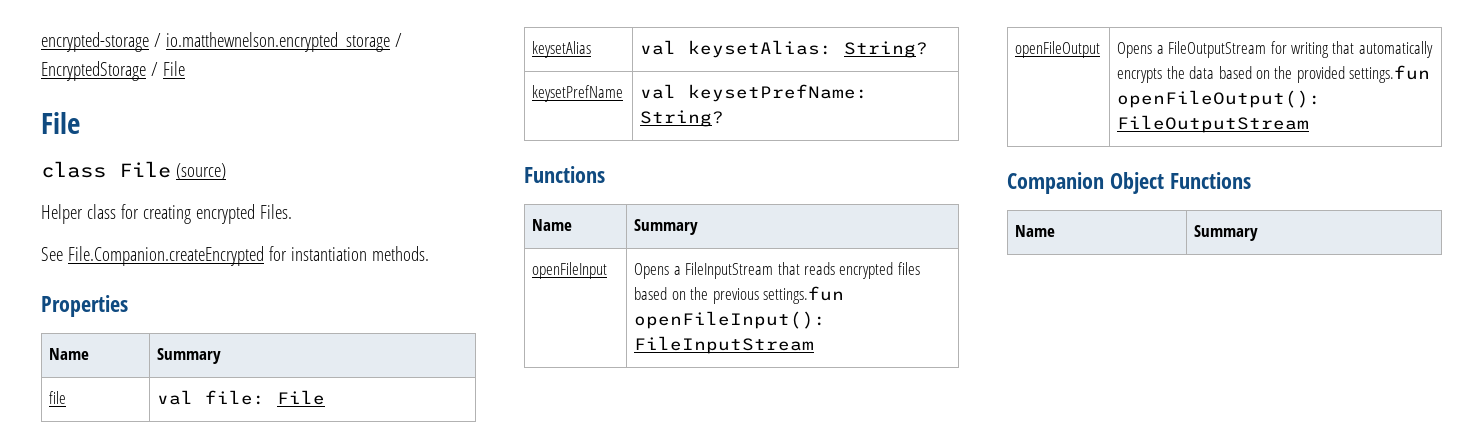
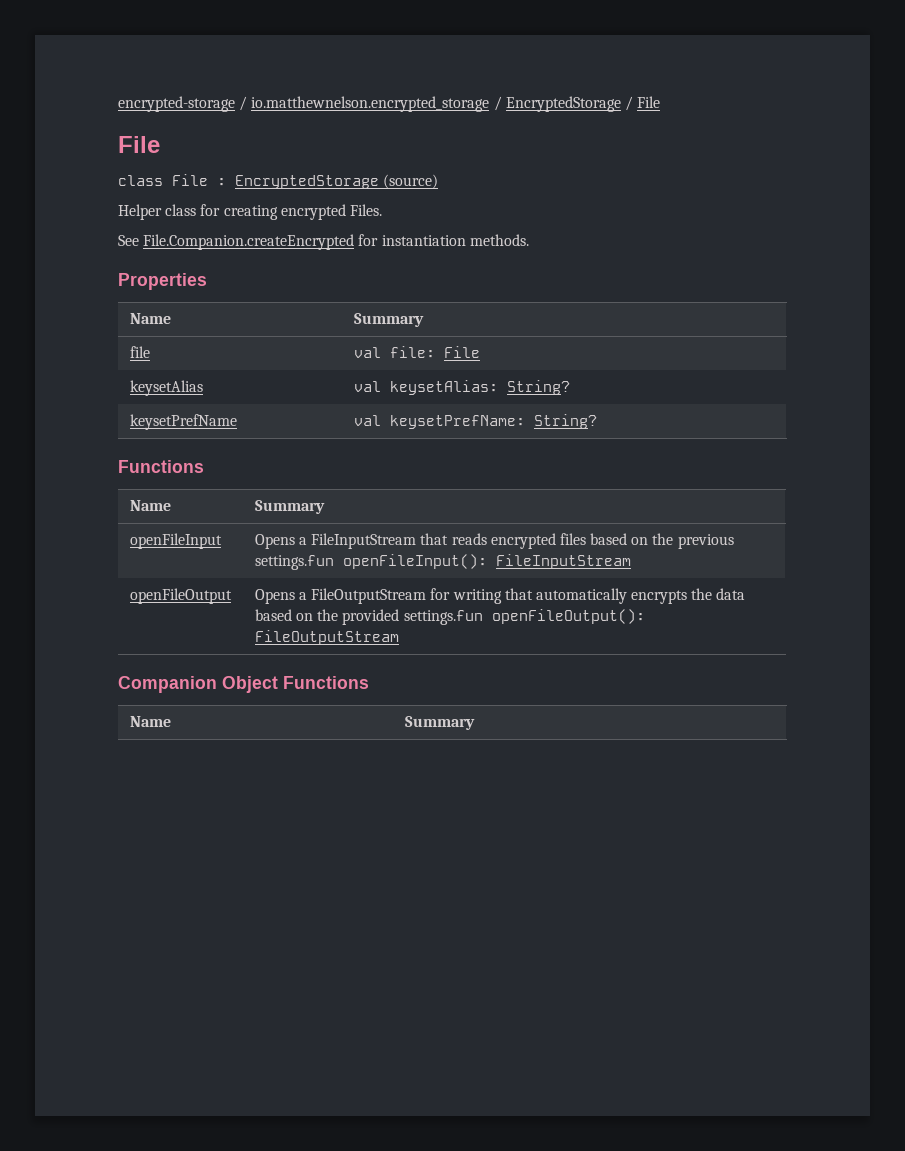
- class File (source)
+ class File : EncryptedStorage (source)

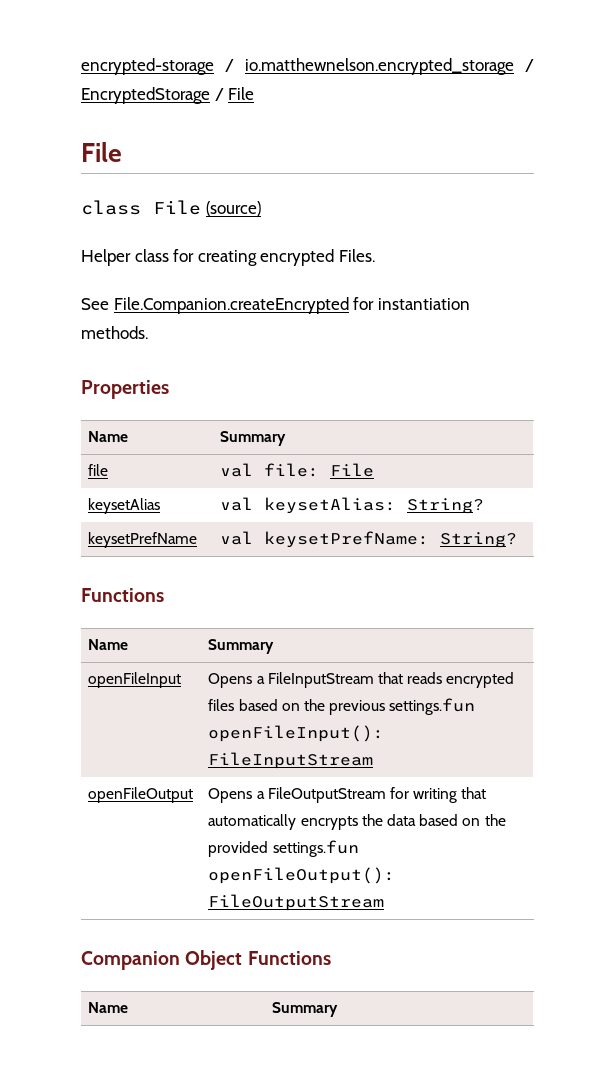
- class File : EncryptedStorage (source)
+ class File (source)

